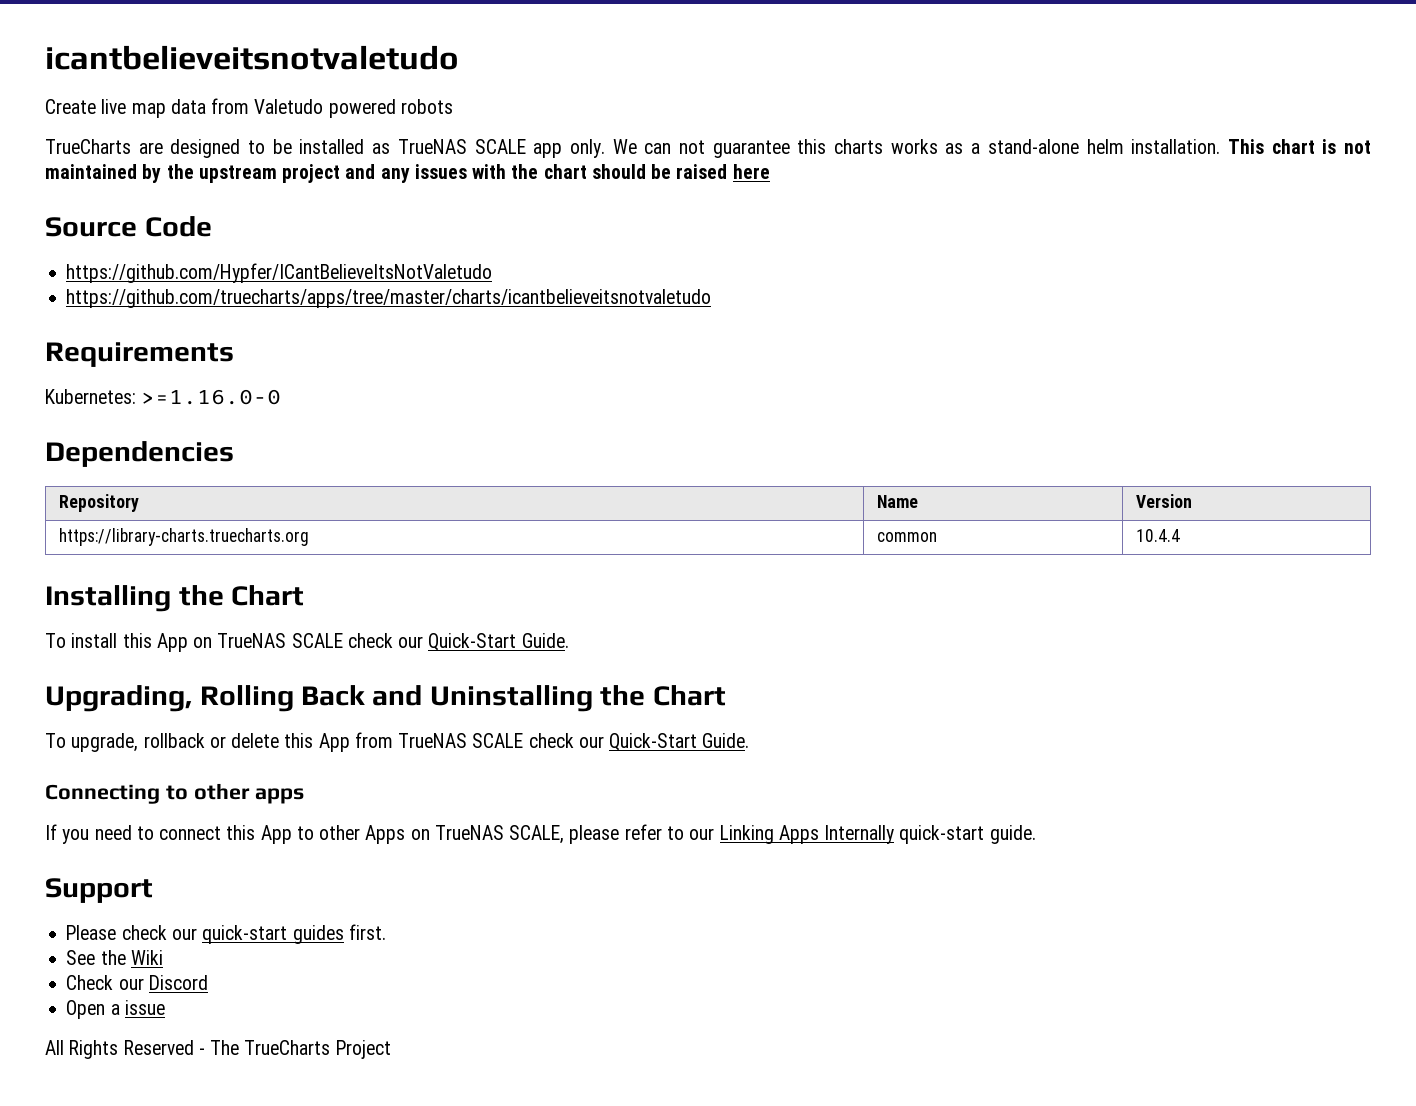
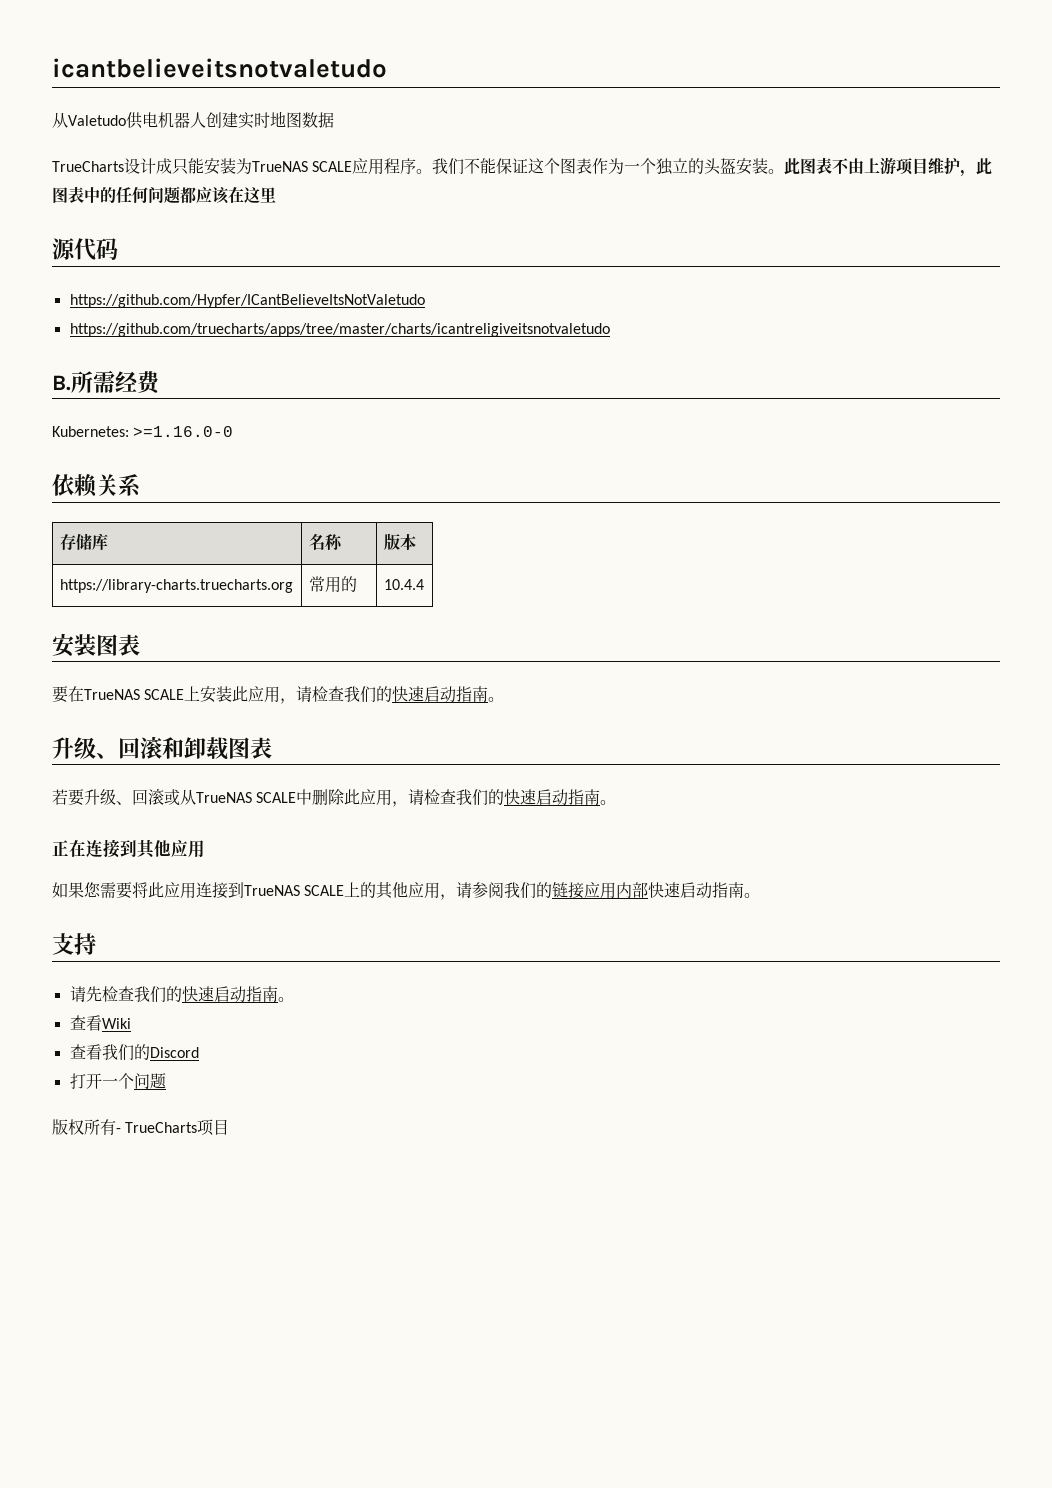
- Create live map data from Valetudo powered robots
- TrueCharts are designed to be installed as TrueNAS SCALE app only. We can not guarantee this charts works as a stand-alone helm installation. This chart is not maintained by the upstream project and any issues with the chart should be raised here
- Source Code
+ 从Valetudo供电机器人创建实时地图数据
+ TrueCharts设计成只能安装为TrueNAS SCALE应用程序。我们不能保证这个图表作为一个独立的头盔安装。此图表不由上游项目维护，此图表中的任何问题都应该在这里
+ 源代码
  https://github.com/Hypfer/ICantBelieveItsNotValetudo
- https://github.com/truecharts/apps/tree/master/charts/icantbelieveitsnotvaletudo
- Requirements
+ https://github.com/truecharts/apps/tree/master/charts/icantreligiveitsnotvaletudo
+ B.所需经费
  Kubernetes: >=1.16.0-0
- Dependencies
- Repository | Name | Version
+ 依赖关系
+ 存储库 | 名称 | 版本
- https://library-charts.truecharts.org | common | 10.4.4
+ https://library-charts.truecharts.org | 常用的 | 10.4.4
- Installing the Chart
- To install this App on TrueNAS SCALE check our Quick-Start Guide.
- Upgrading, Rolling Back and Uninstalling the Chart
- To upgrade, rollback or delete this App from TrueNAS SCALE check our Quick-Start Guide.
- Connecting to other apps
- If you need to connect this App to other Apps on TrueNAS SCALE, please refer to our Linking Apps Internally quick-start guide.
- Support
- Please check our quick-start guides first.
- See the Wiki
+ 安装图表
+ 要在TrueNAS SCALE上安装此应用，请检查我们的快速启动指南。
+ 升级、回滚和卸载图表
+ 若要升级、回滚或从TrueNAS SCALE中删除此应用，请检查我们的快速启动指南。
+ 正在连接到其他应用
+ 如果您需要将此应用连接到TrueNAS SCALE上的其他应用，请参阅我们的链接应用内部快速启动指南。
+ 支持
+ 请先检查我们的快速启动指南。
+ 查看Wiki
- Check our Discord
+ 查看我们的Discord
- Open a issue
- All Rights Reserved - The TrueCharts Project
+ 打开一个问题
+ 版权所有- TrueCharts项目

